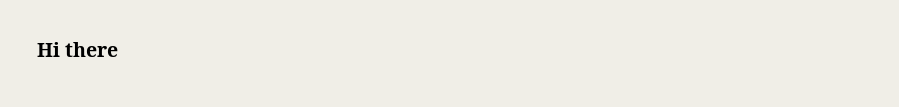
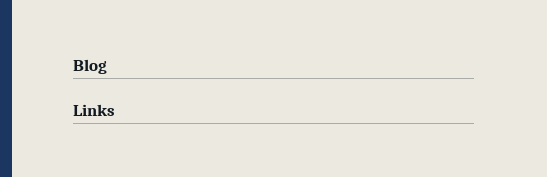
- Hi there
+ Blog
+ Links

